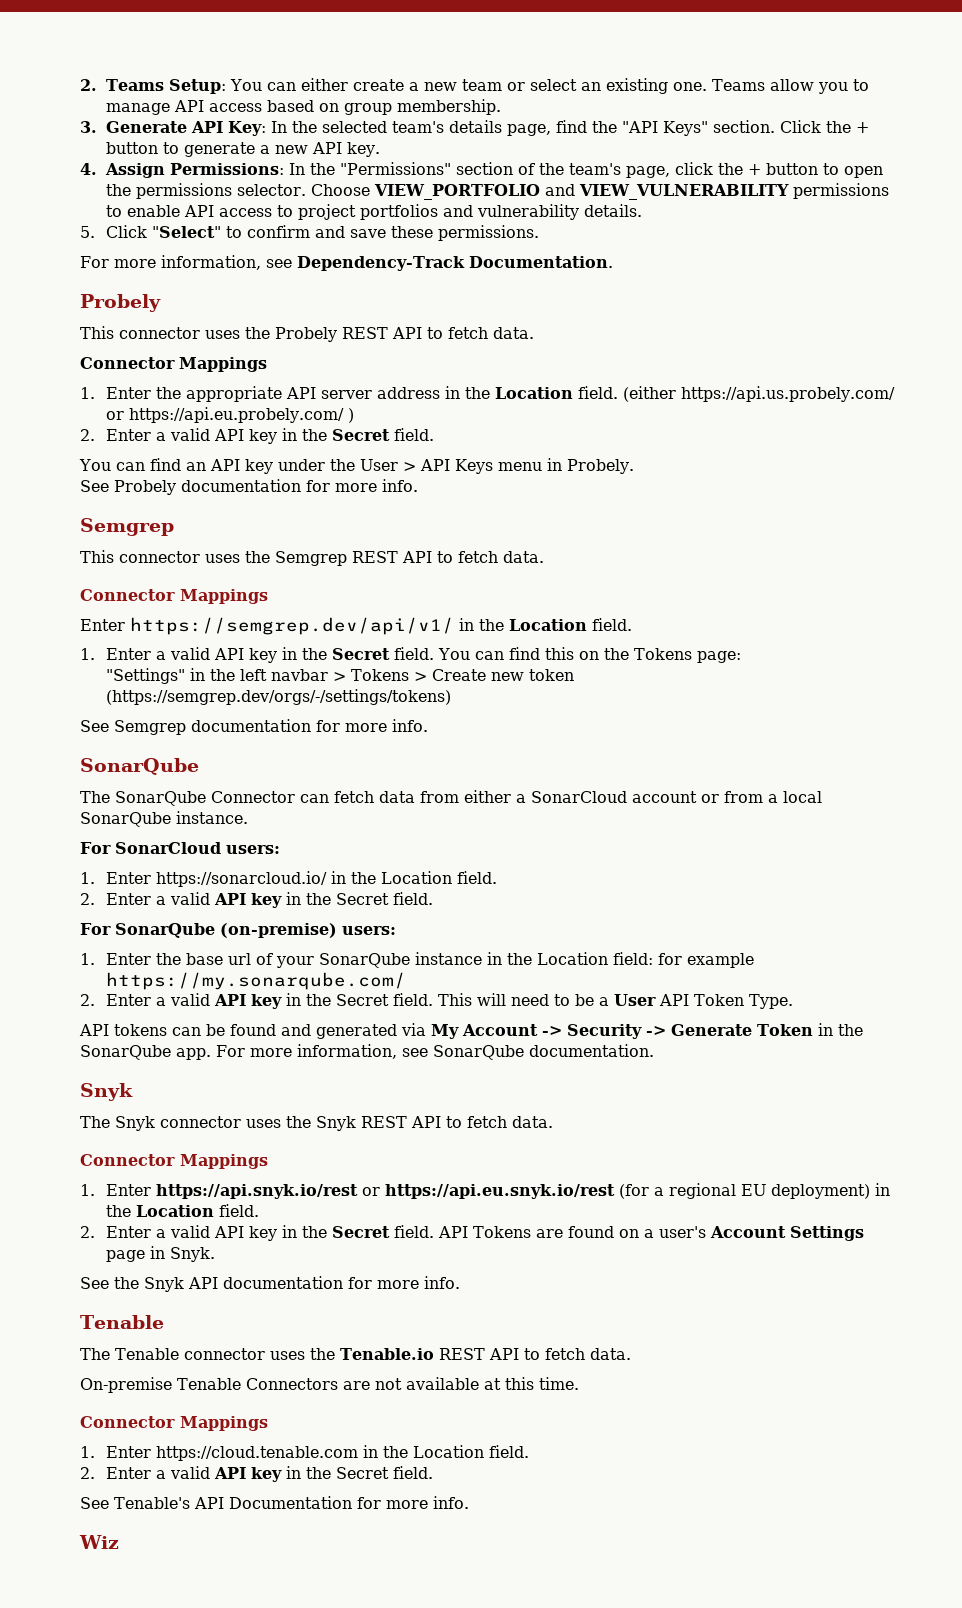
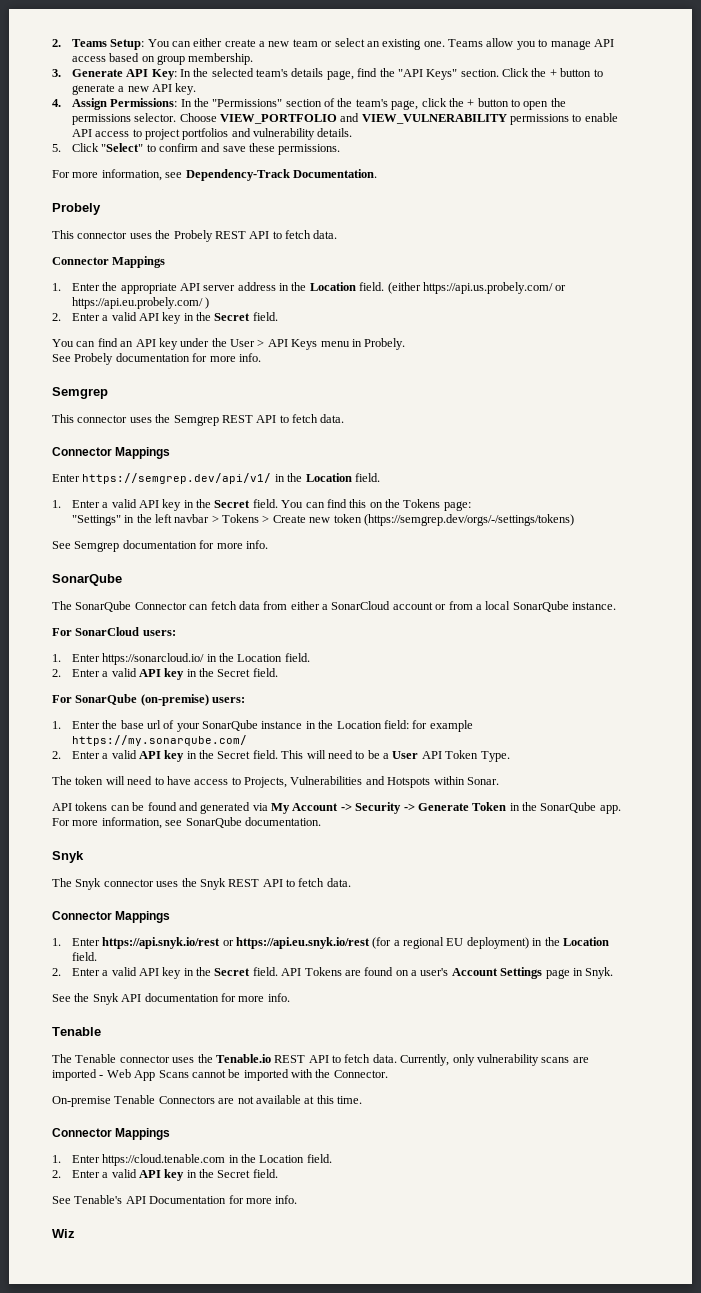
+ The token will need to have access to Projects, Vulnerabilities and Hotspots within Sonar.
+ Currently, only vulnerability scans are imported - Web App Scans cannot be imported with the Connector.

